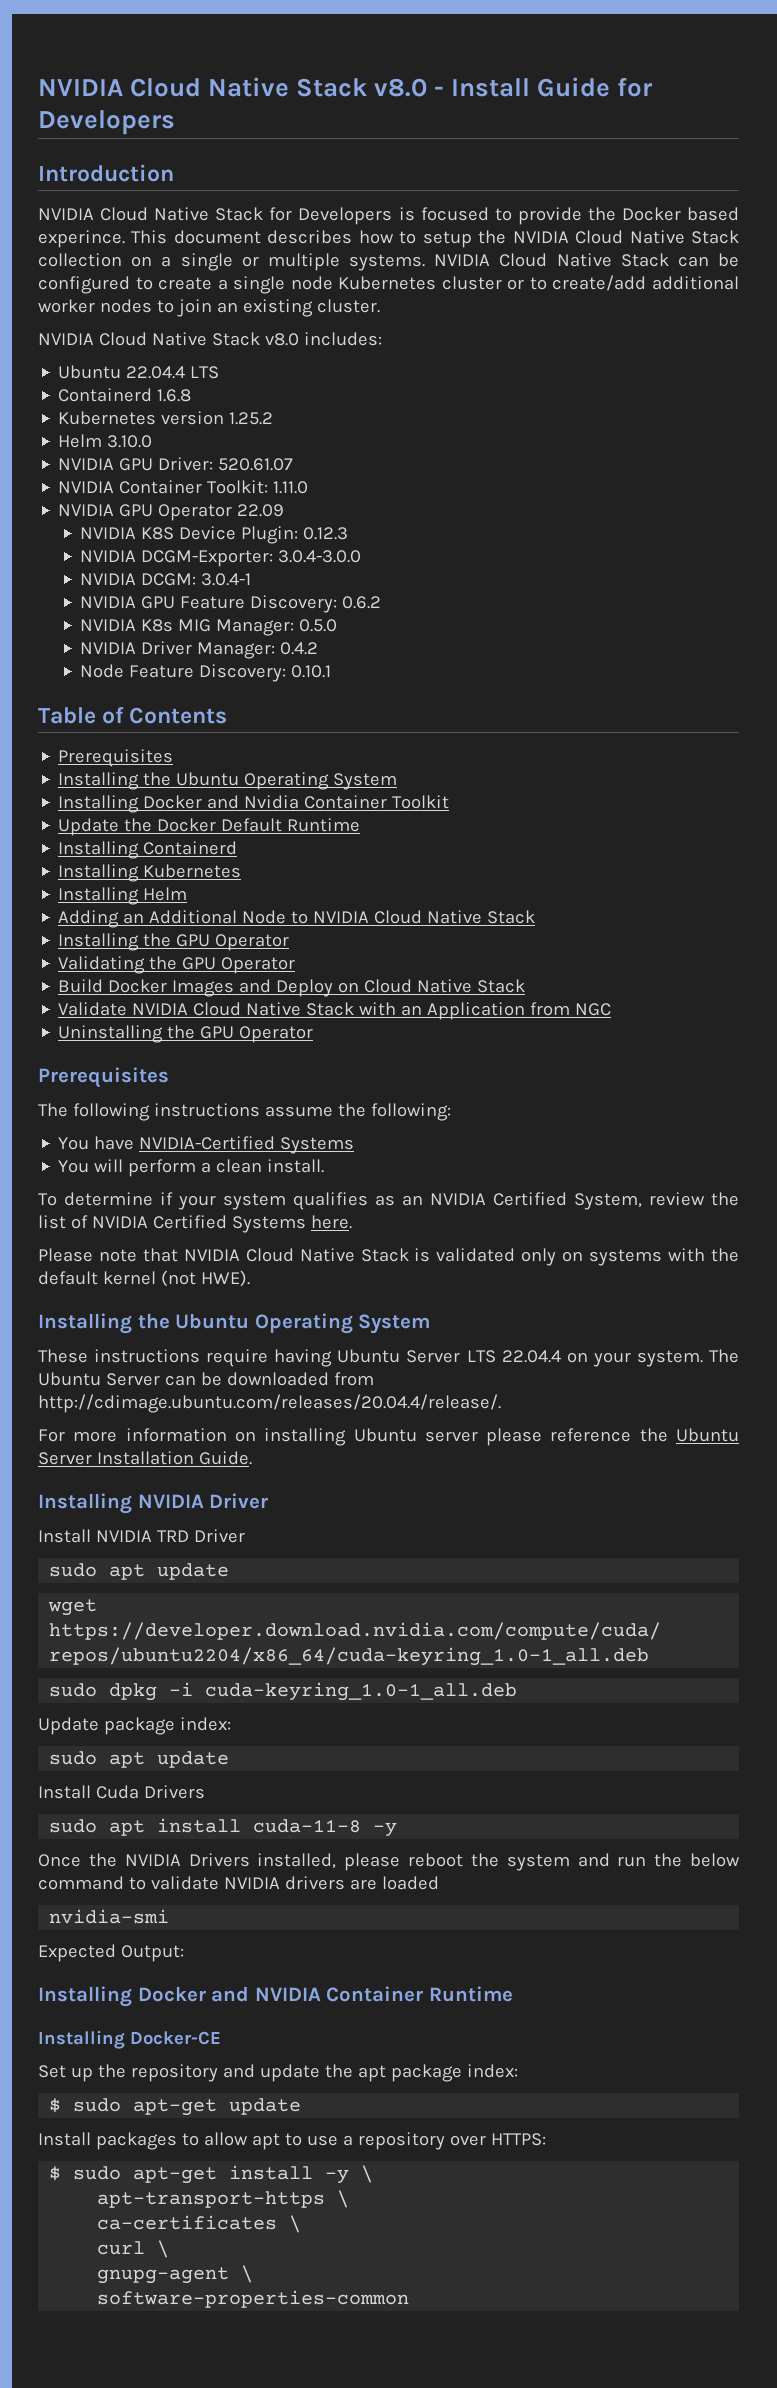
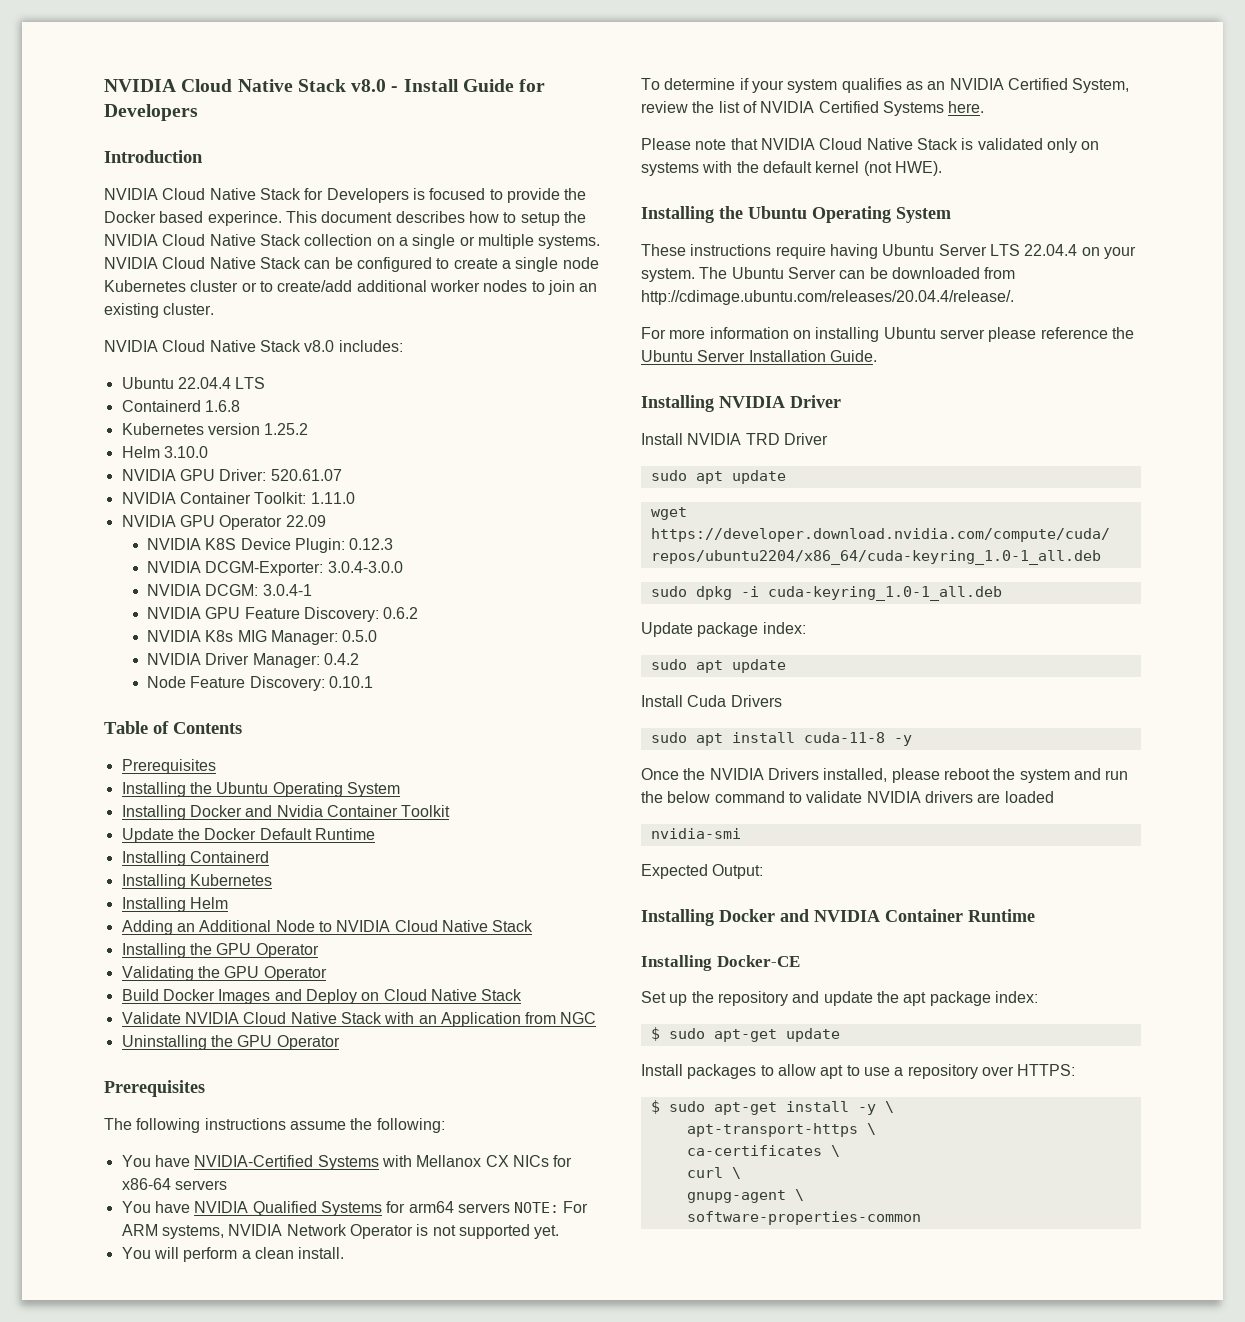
- You have NVIDIA-Certified Systems
+ You have NVIDIA-Certified Systems with Mellanox CX NICs for x86-64 servers
+ You have NVIDIA Qualified Systems for arm64 servers NOTE: For ARM systems, NVIDIA Network Operator is not supported yet.

